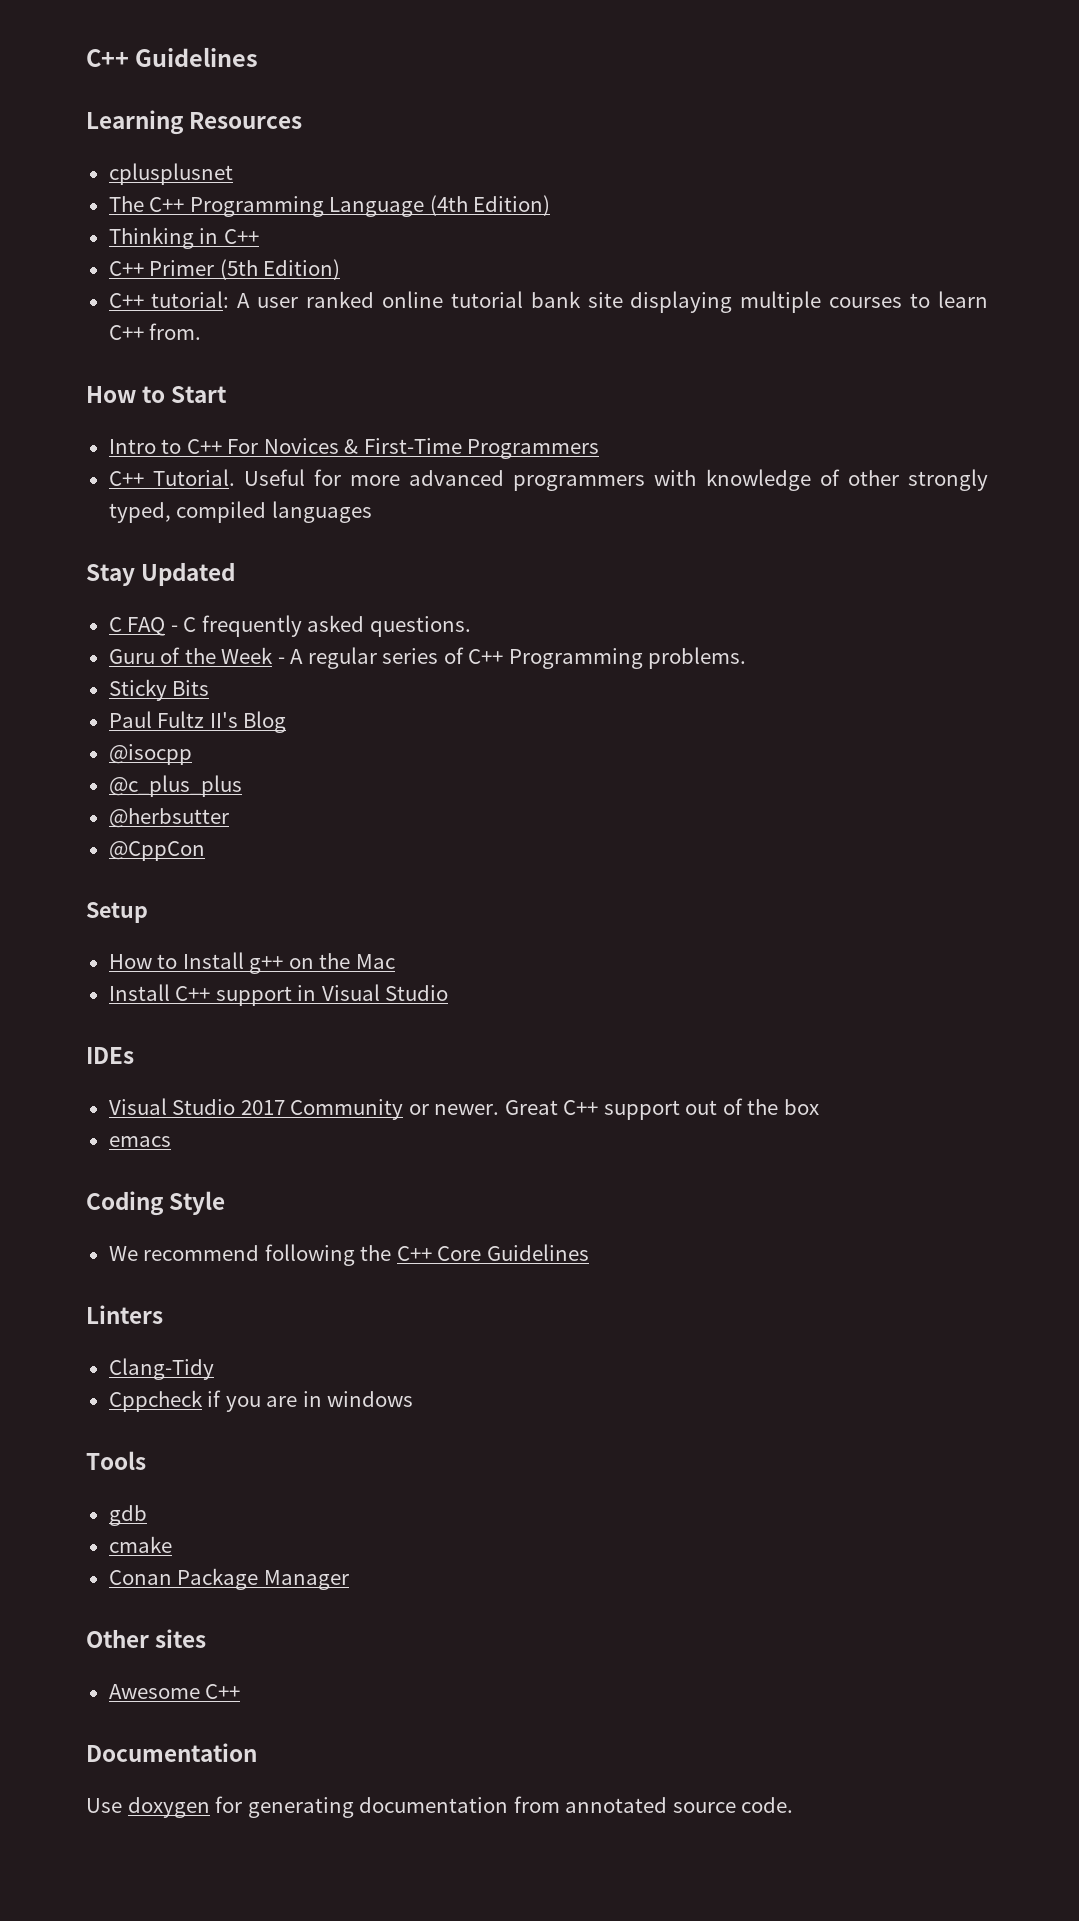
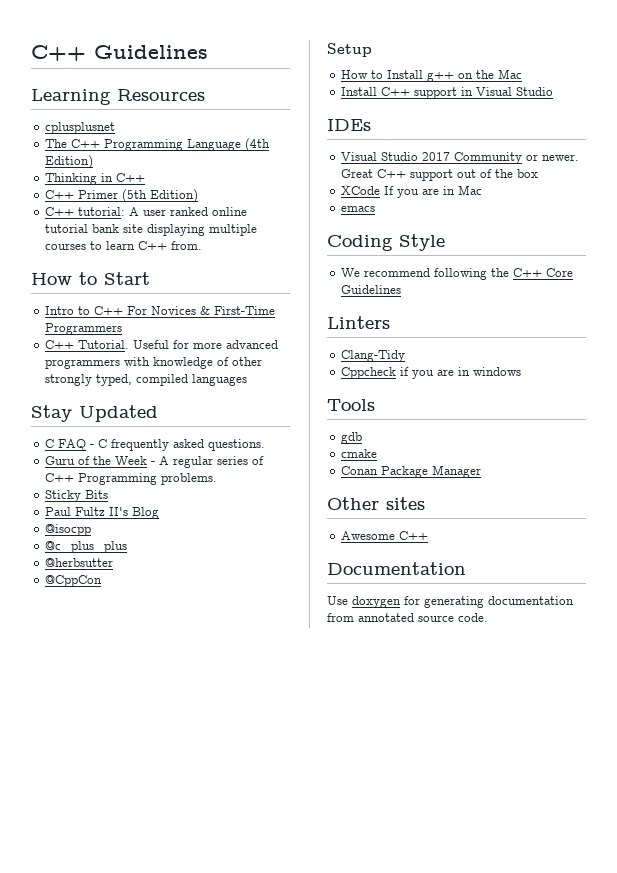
+ XCode If you are in Mac

